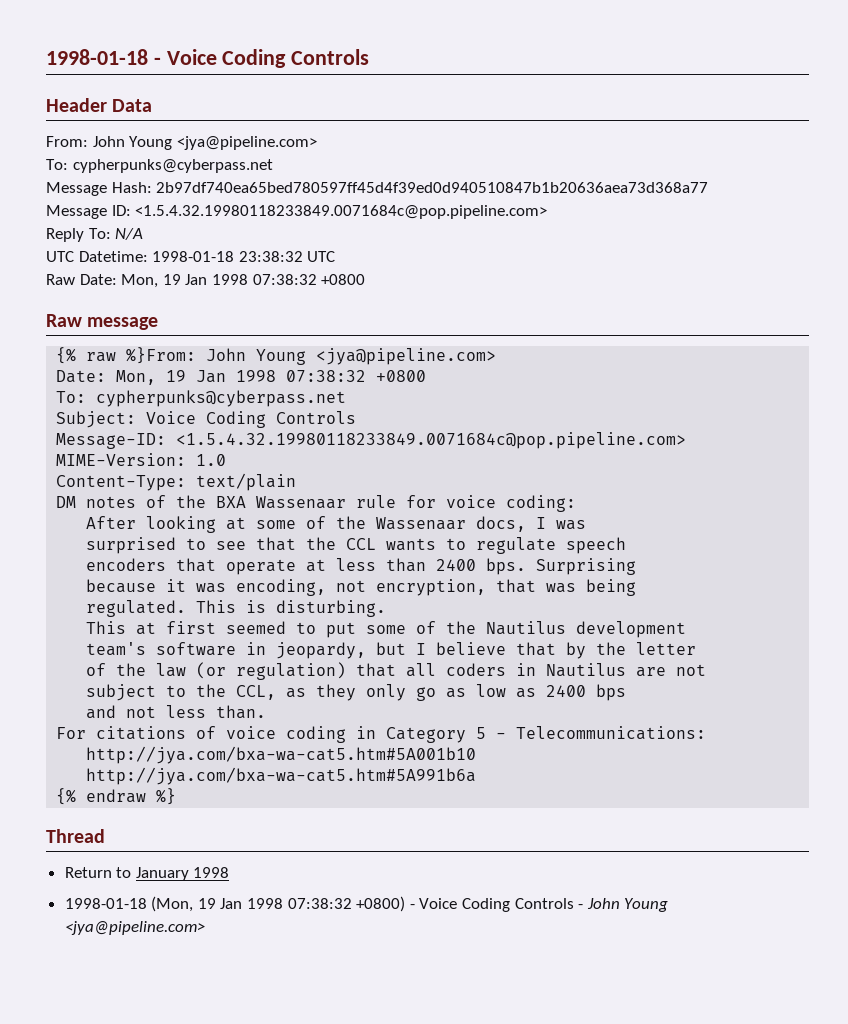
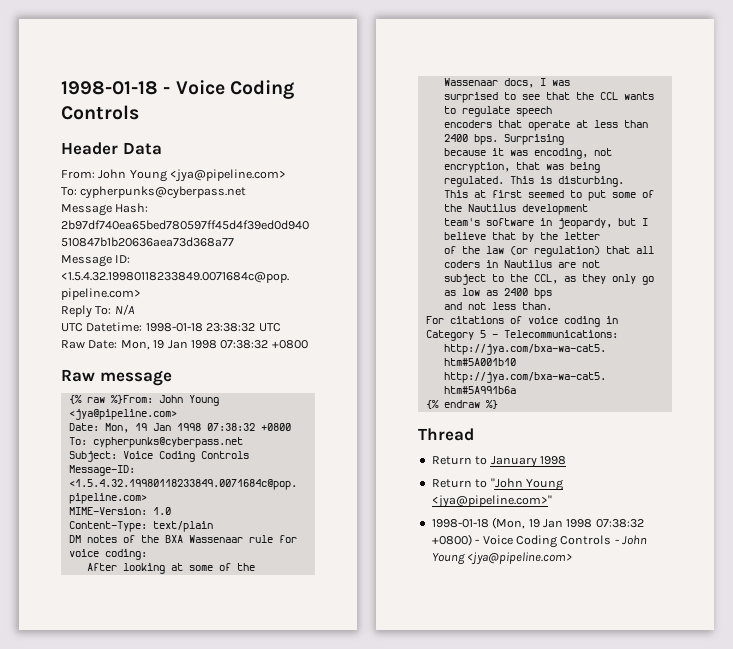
+ Return to "John Young <jya@pipeline.com>"

